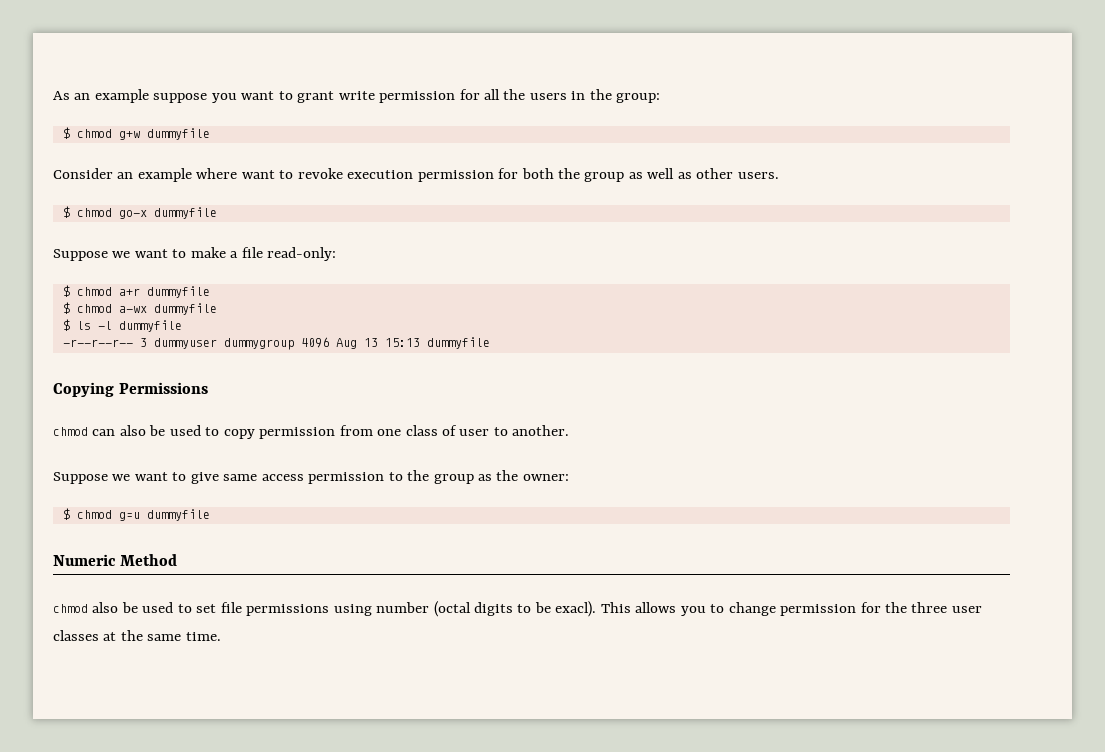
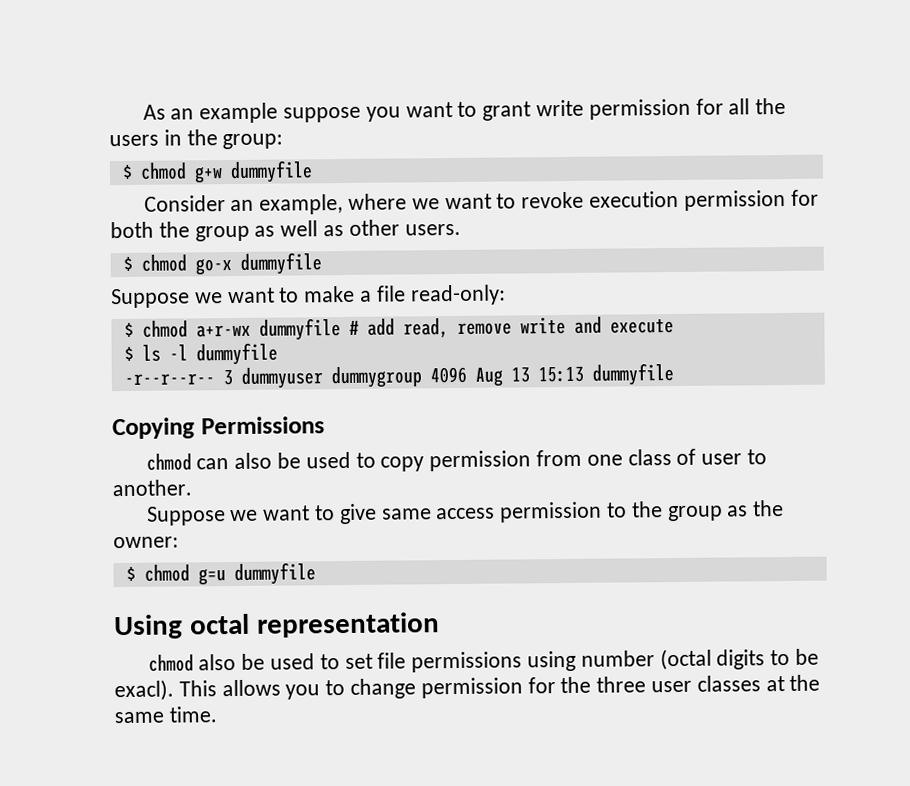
- Consider an example where want to revoke execution permission for both the group as well as other users.
+ Consider an example, where we want to revoke execution permission for both the group as well as other users.
- $ chmod a+r dummyfile
- $ chmod a-wx dummyfile
+ $ chmod a+r-wx dummyfile # add read, remove write and execute
- Numeric Method
+ Using octal representation

